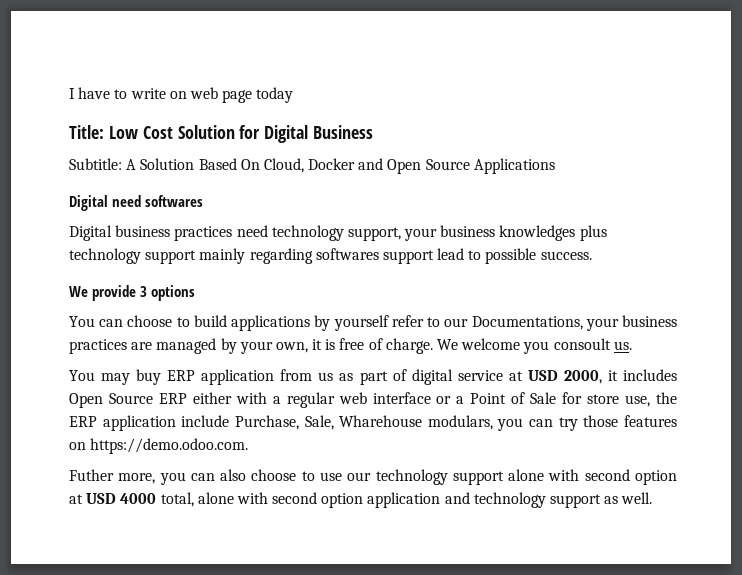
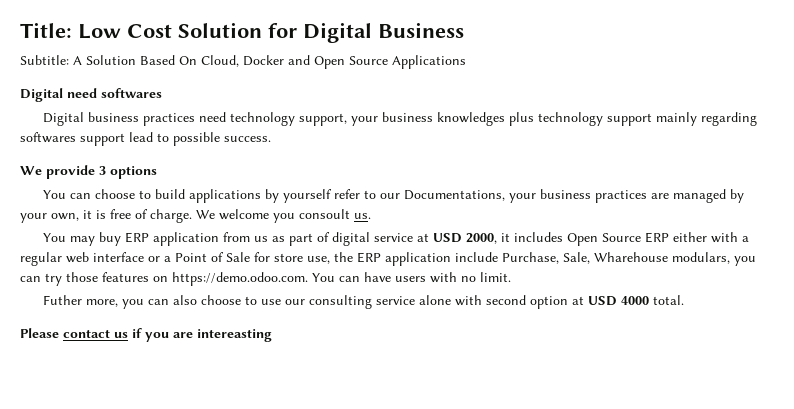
- I have to write on web page today
- You may buy ERP application from us as part of digital service at USD 2000, it includes Open Source ERP either with a regular web interface or a Point of Sale for store use, the ERP application include Purchase, Sale, Wharehouse modulars, you can try those features on https://demo.odoo.com.
+ You may buy ERP application from us as part of digital service at USD 2000, it includes Open Source ERP either with a regular web interface or a Point of Sale for store use, the ERP application include Purchase, Sale, Wharehouse modulars, you can try those features on https://demo.odoo.com. You can have users with no limit.
- Futher more, you can also choose to use our technology support alone with second option at USD 4000 total, alone with second option application and technology support as well.
+ Futher more, you can also choose to use our consulting service alone with second option at USD 4000 total.
+ Please contact us if you are intereasting

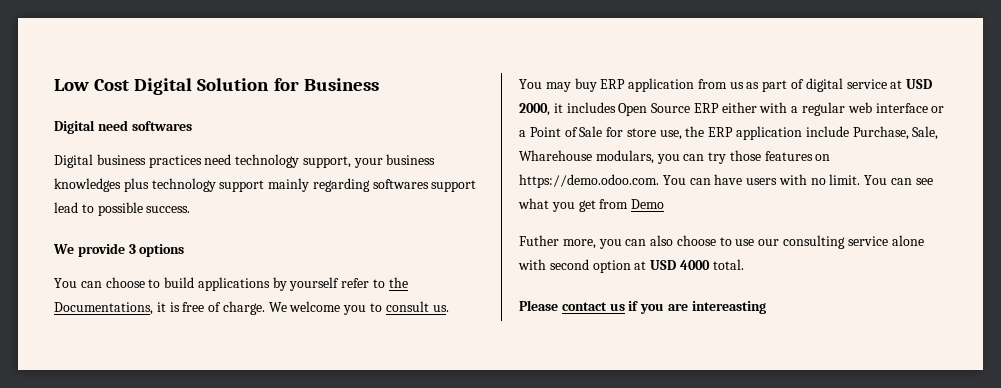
- Title: Low Cost Solution for Digital Business
+ Low Cost Digital Solution for Business
- Subtitle: A Solution Based On Cloud, Docker and Open Source Applications
- You can choose to build applications by yourself refer to our Documentations, your business practices are managed by your own, it is free of charge.
+ You can choose to build applications by yourself refer to the Documentations, it is free of charge.
- We welcome you consoult us.
+ We welcome you to consult us.
+ You can see what you get from Demo

